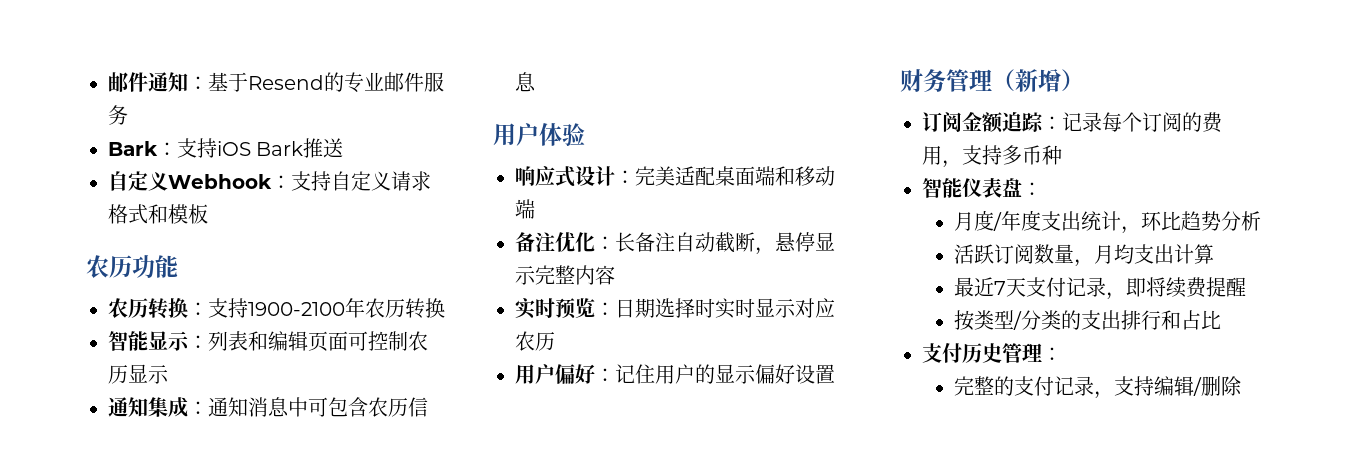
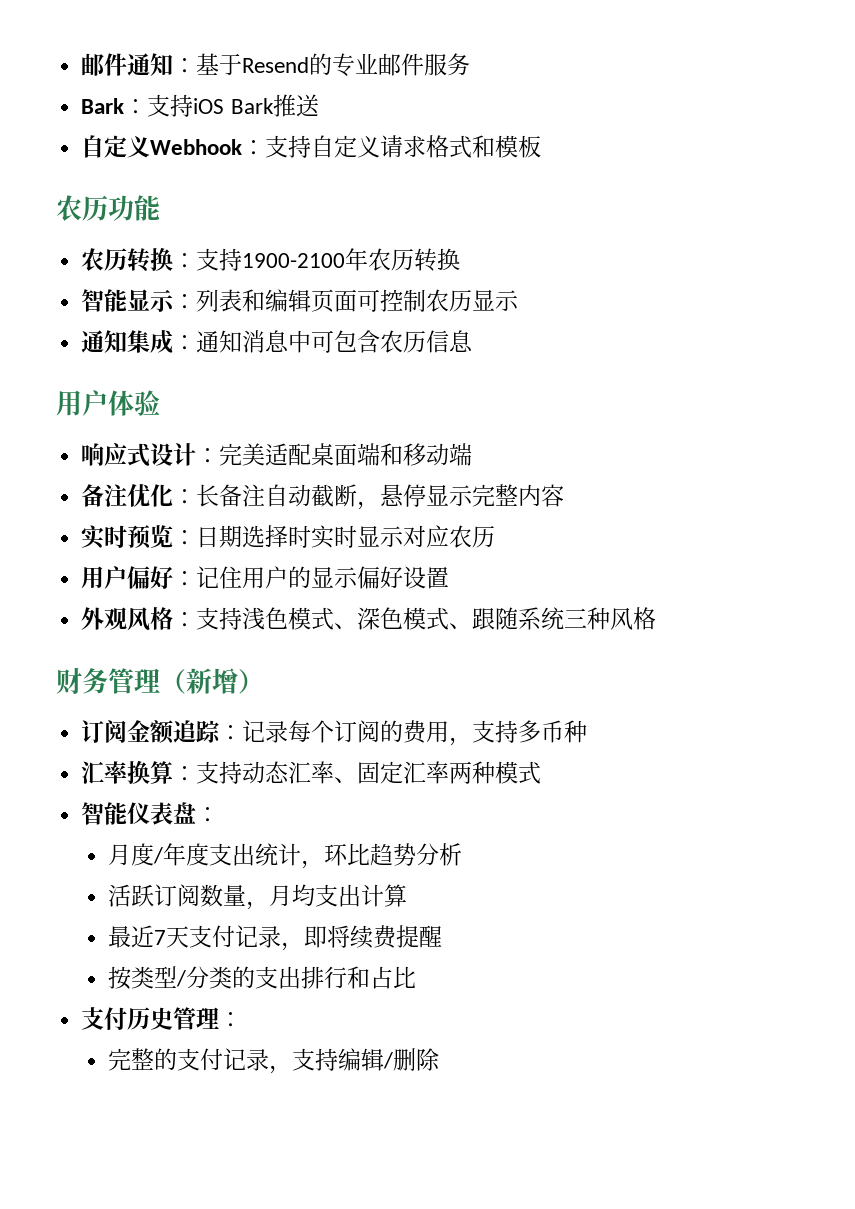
+ 外观风格：支持浅色模式、深色模式、跟随系统三种风格
+ 汇率换算：支持动态汇率、固定汇率两种模式

